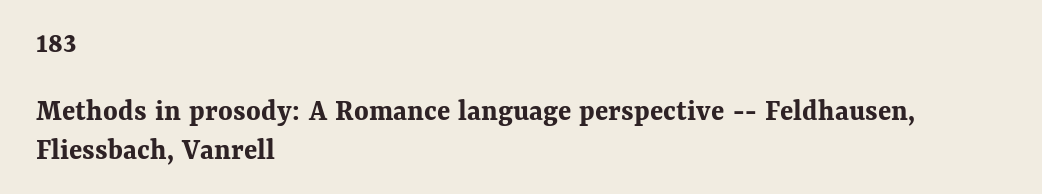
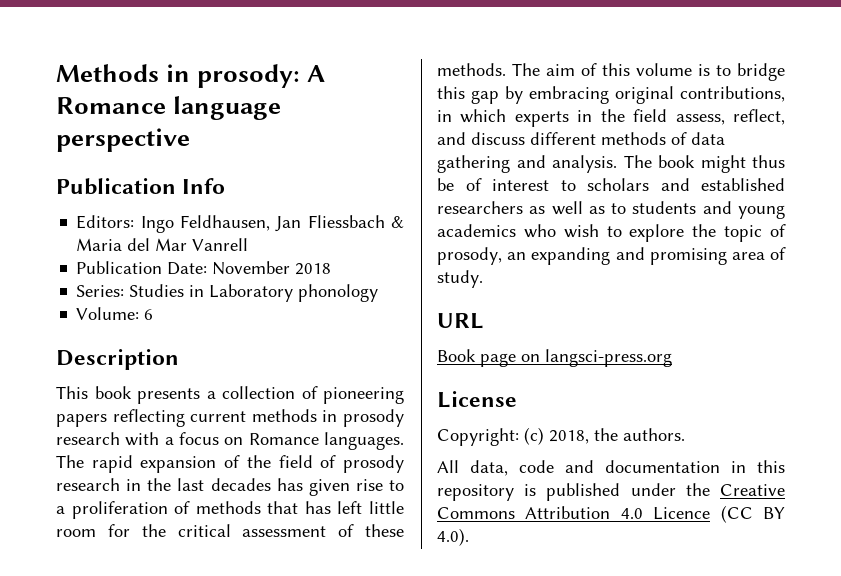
- 183
- Methods in prosody: A Romance language perspective -- Feldhausen, Fliessbach, Vanrell
+ Methods in prosody: A Romance language perspective
+ Publication Info
+ Editors: Ingo Feldhausen, Jan Fliessbach & Maria del Mar Vanrell
+ Publication Date: November 2018
+ Series: Studies in Laboratory phonology
+ Volume: 6
+ Description
+ This book presents a collection of pioneering papers reflecting current methods in prosody research with a focus on Romance languages. The rapid expansion of the field of prosody research in the last decades has given rise to a proliferation of methods that has left little room for the critical assessment of these methods. The aim of this volume is to bridge this gap by embracing original contributions, in which experts in the field assess, reflect, and discuss different methods of data gathering and analysis. The book might thus be of interest to scholars and established researchers as well as to students and young academics who wish to explore the topic of prosody, an expanding and promising area of study.
+ URL
+ Book page on langsci-press.org
+ License
+ Copyright: (c) 2018, the authors.
+ All data, code and documentation in this repository is published under the Creative Commons Attribution 4.0 Licence (CC BY 4.0).

